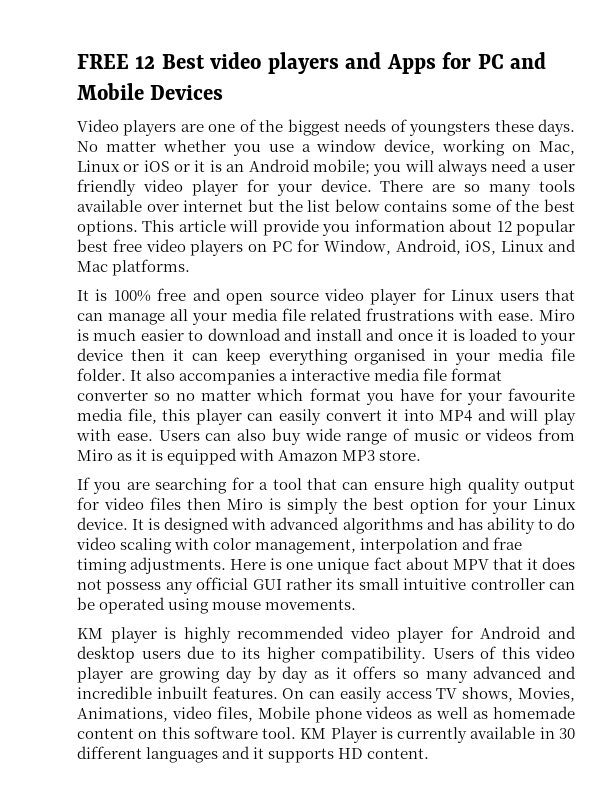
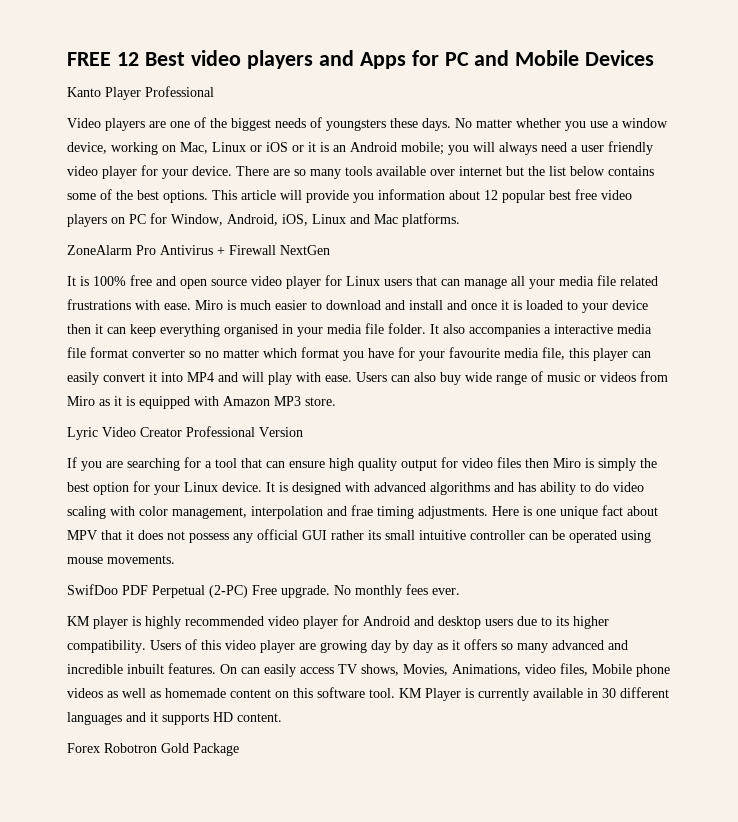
+ Kanto Player Professional
+ ZoneAlarm Pro Antivirus + Firewall NextGen
+ Lyric Video Creator Professional Version
+ SwifDoo PDF Perpetual (2-PC) Free upgrade. No monthly fees ever.
+ Forex Robotron Gold Package

